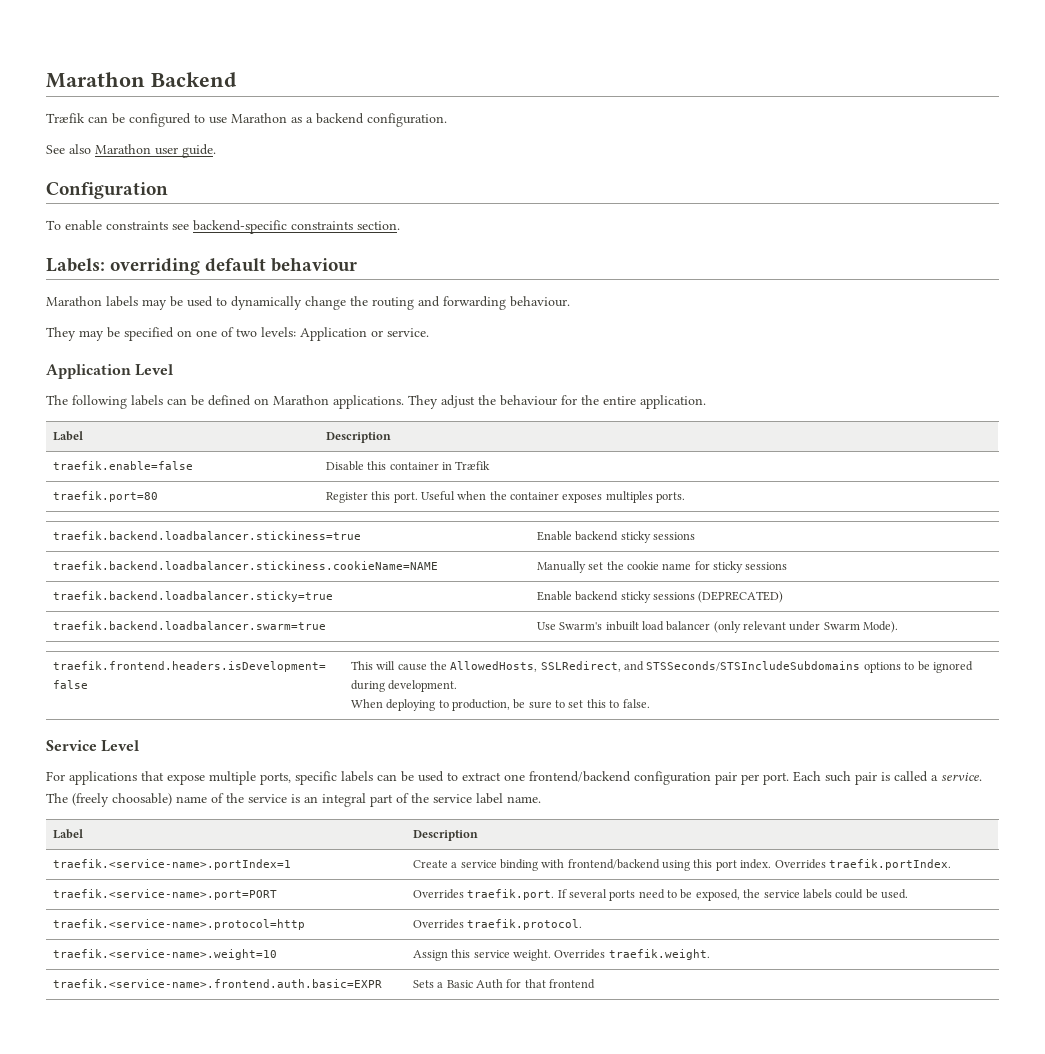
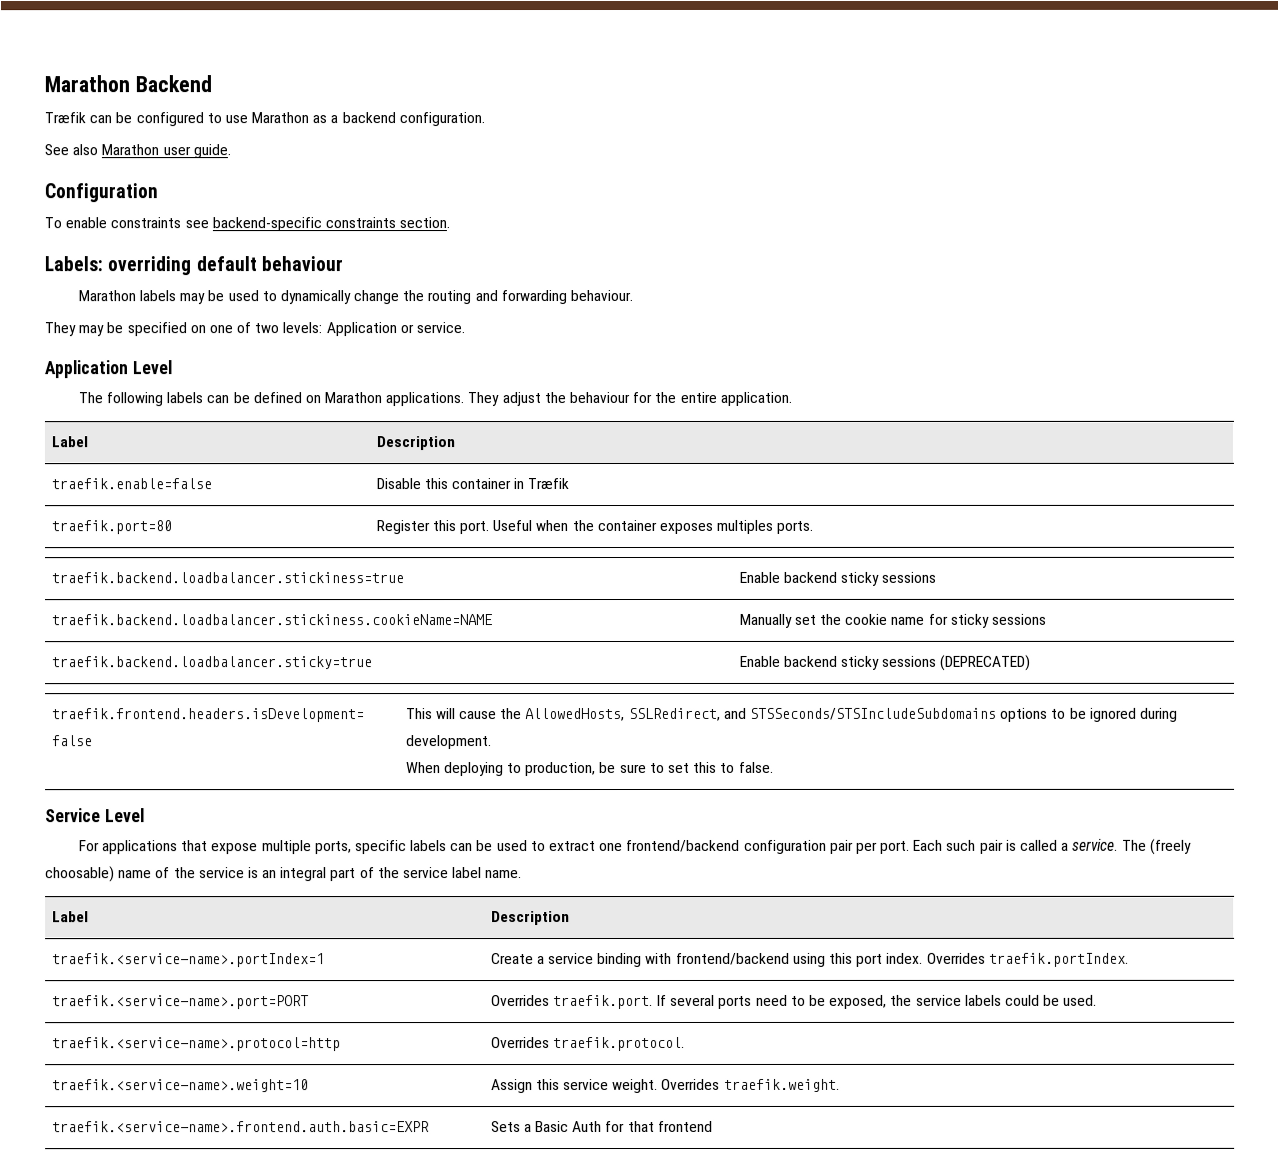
- traefik.backend.loadbalancer.swarm=true | Use Swarm's inbuilt load balancer (only relevant under Swarm Mode).

